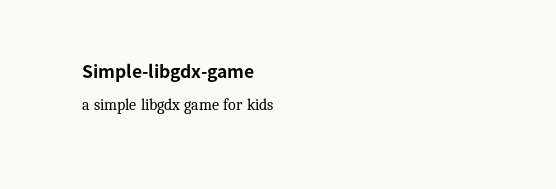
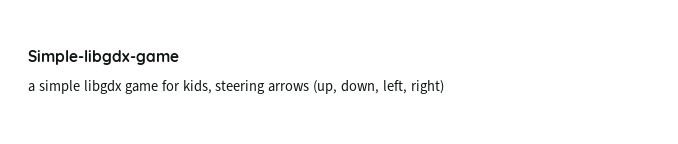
- a simple libgdx game for kids
+ a simple libgdx game for kids, steering arrows (up, down, left, right)

